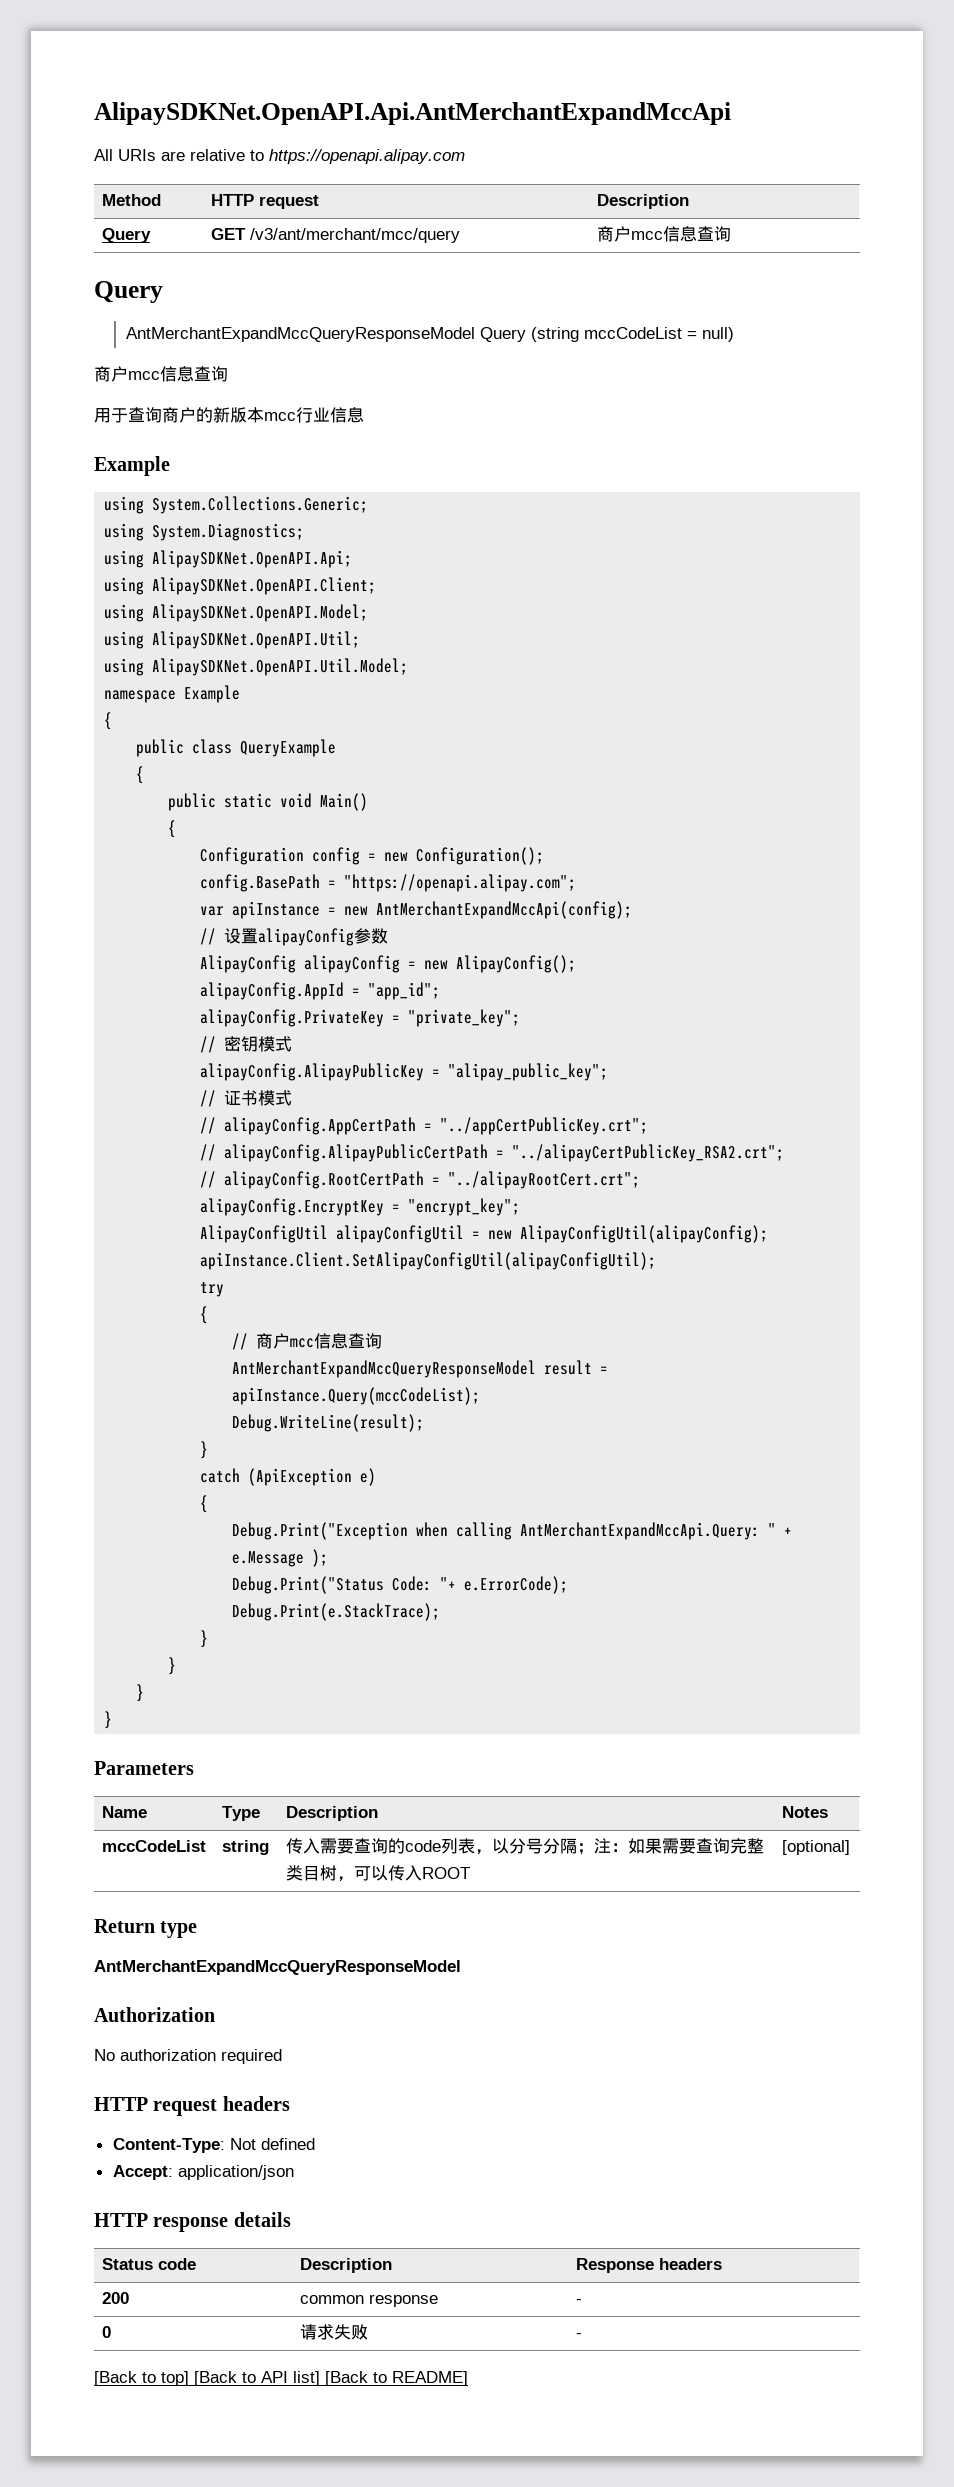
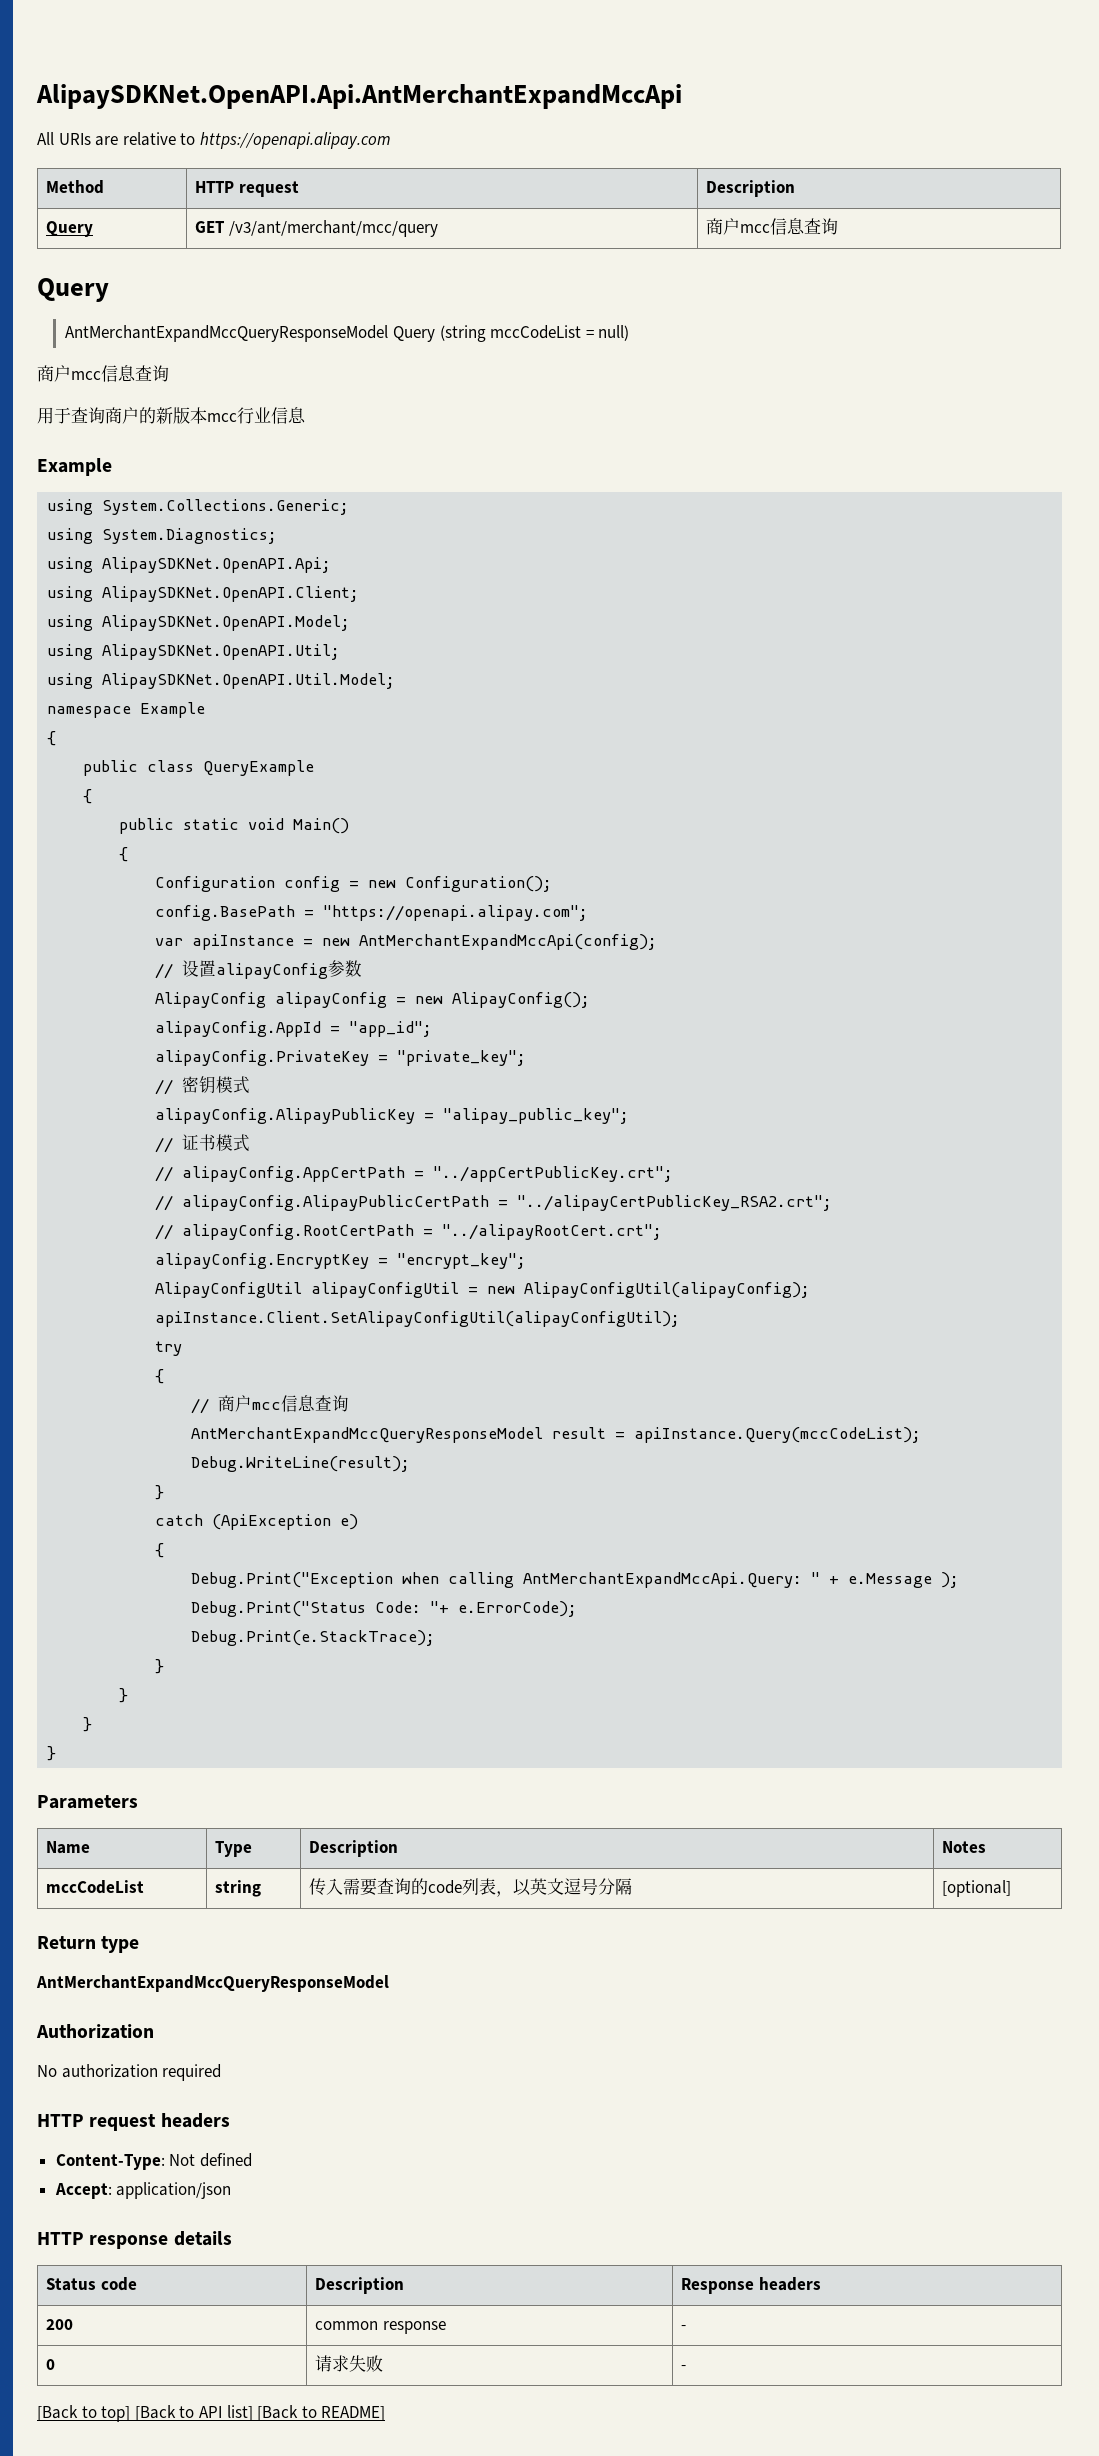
- mccCodeList | string | 传入需要查询的code列表，以分号分隔；注：如果需要查询完整类目树，可以传入ROOT | [optional]
+ mccCodeList | string | 传入需要查询的code列表，以英文逗号分隔 | [optional]

